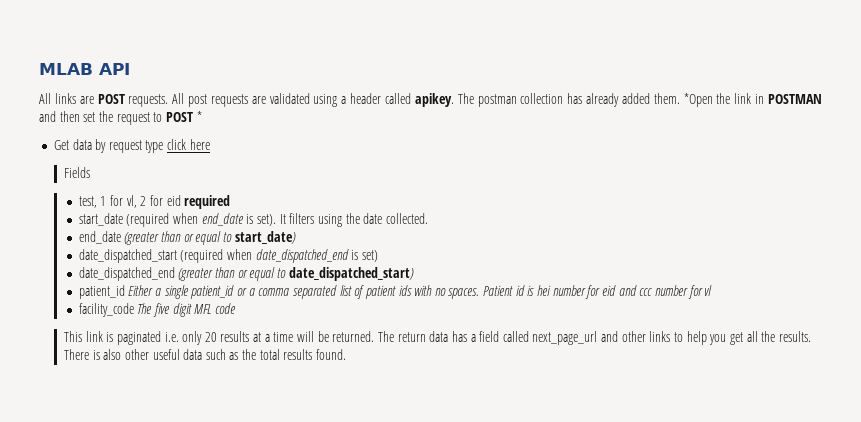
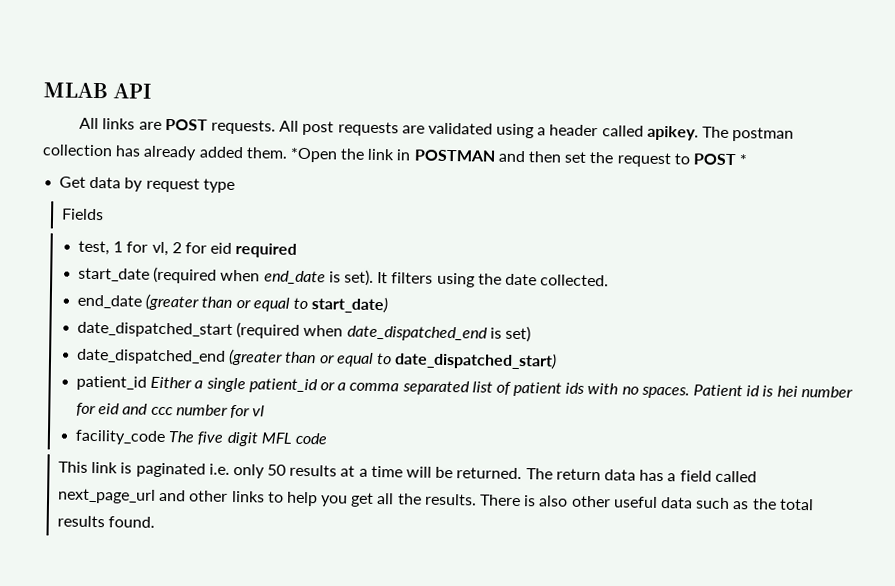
- Get data by request type click here
+ Get data by request type
- This link is paginated i.e. only 20 results at a time will be returned.
+ This link is paginated i.e. only 50 results at a time will be returned.

